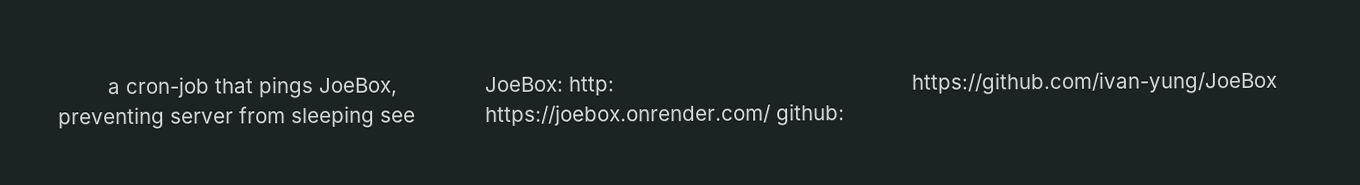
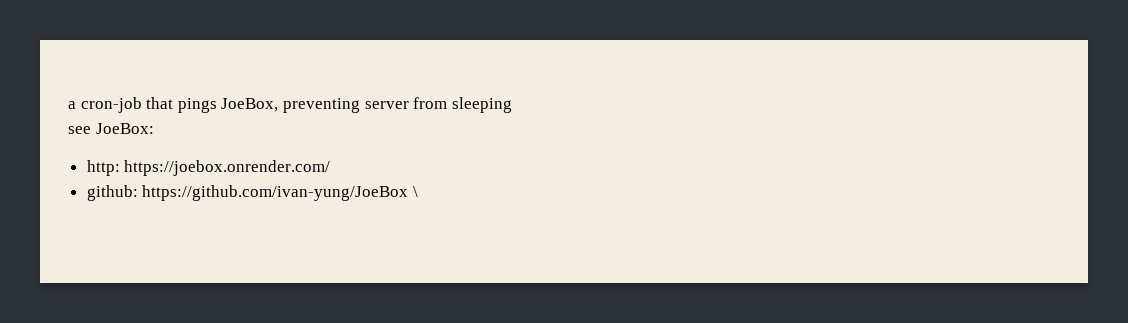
- a cron-job that pings JoeBox, preventing server from sleeping see JoeBox: http: https://joebox.onrender.com/ github: https://github.com/ivan-yung/JoeBox
+ a cron-job that pings JoeBox, preventing server from sleeping
+ see JoeBox:
+ http: https://joebox.onrender.com/
+ github: https://github.com/ivan-yung/JoeBox \

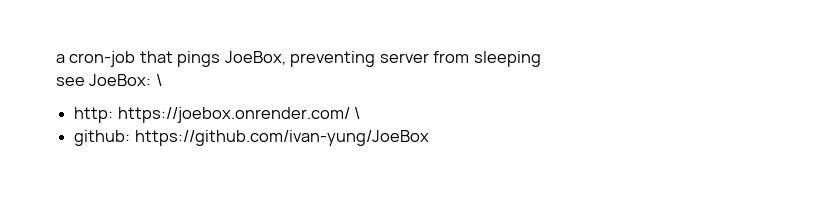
- see JoeBox:
+ see JoeBox: \
- http: https://joebox.onrender.com/
+ http: https://joebox.onrender.com/ \
- github: https://github.com/ivan-yung/JoeBox \
+ github: https://github.com/ivan-yung/JoeBox

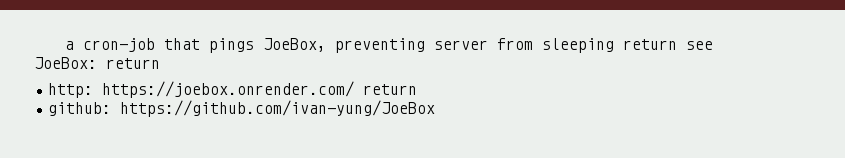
- a cron-job that pings JoeBox, preventing server from sleeping
- see JoeBox: \
+ a cron-job that pings JoeBox, preventing server from sleeping return see JoeBox: return
- http: https://joebox.onrender.com/ \
+ http: https://joebox.onrender.com/ return

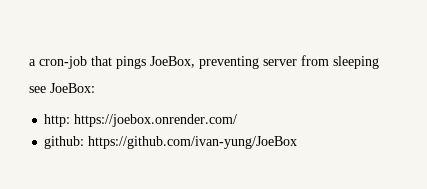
- a cron-job that pings JoeBox, preventing server from sleeping return see JoeBox: return
+ a cron-job that pings JoeBox, preventing server from sleeping
+ see JoeBox:
- http: https://joebox.onrender.com/ return
+ http: https://joebox.onrender.com/

